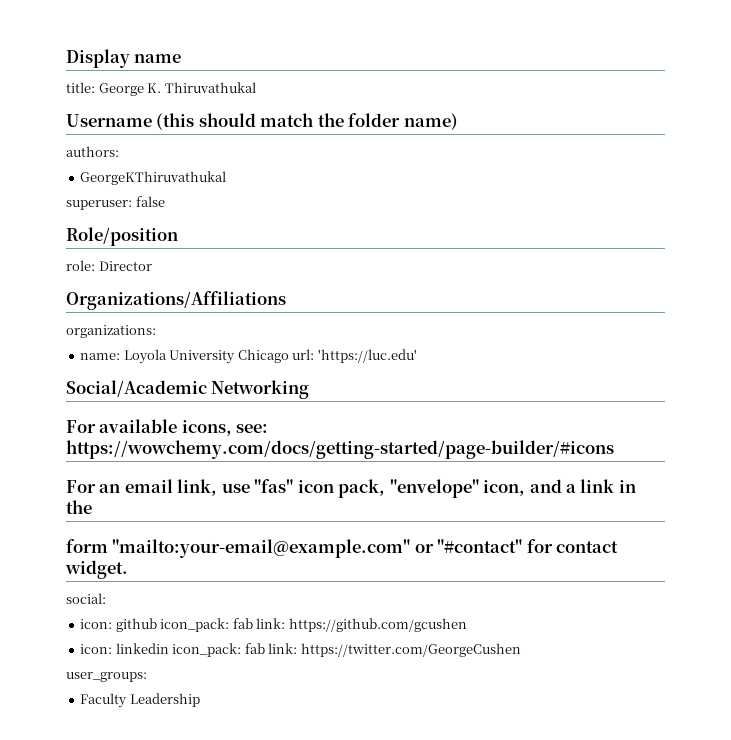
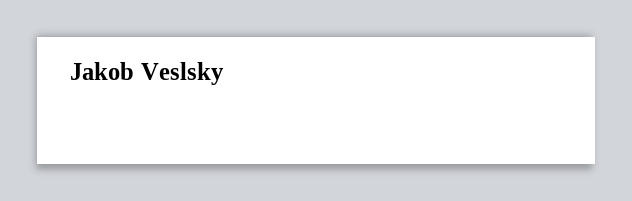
- Display name
- title: George K. Thiruvathukal
- Username (this should match the folder name)
- authors:
- GeorgeKThiruvathukal
- superuser: false
- Role/position
- role: Director
- Organizations/Affiliations
- organizations:
- name: Loyola University Chicago url: 'https://luc.edu'
- Social/Academic Networking
- For available icons, see: https://wowchemy.com/docs/getting-started/page-builder/#icons
- For an email link, use "fas" icon pack, "envelope" icon, and a link in the
- form "mailto:your-email@example.com" or "#contact" for contact widget.
- social:
- icon: github icon_pack: fab link: https://github.com/gcushen
- icon: linkedin icon_pack: fab link: https://twitter.com/GeorgeCushen
- user_groups:
- Faculty Leadership
+ Jakob Veslsky

